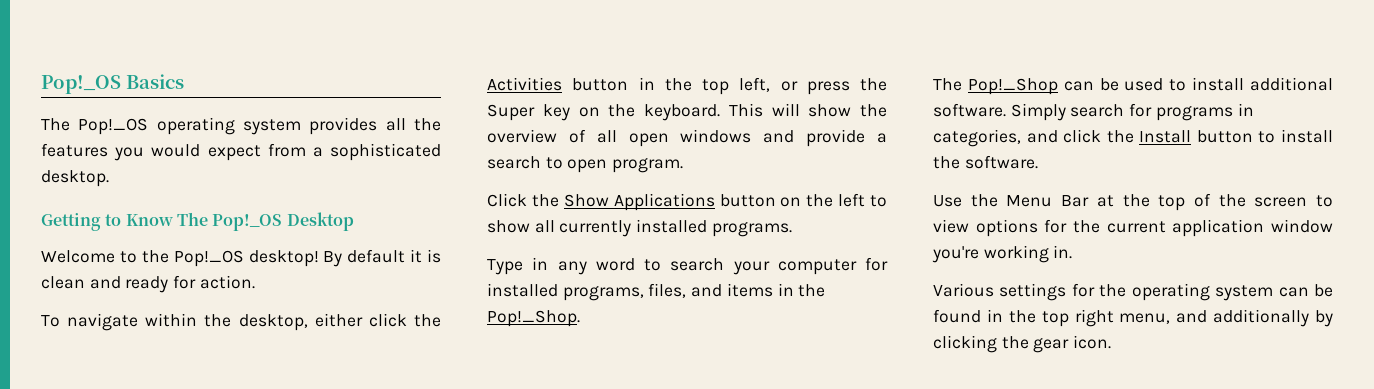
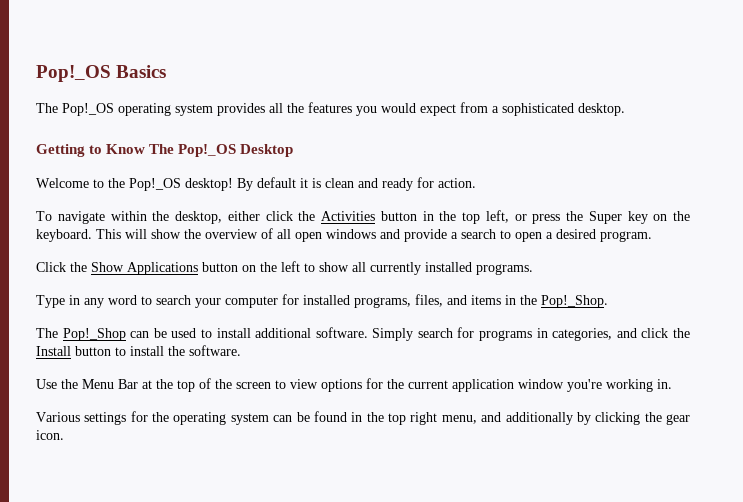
- This will show the overview of all open windows and provide a search to open program.
+ This will show the overview of all open windows and provide a search to open a desired program.

